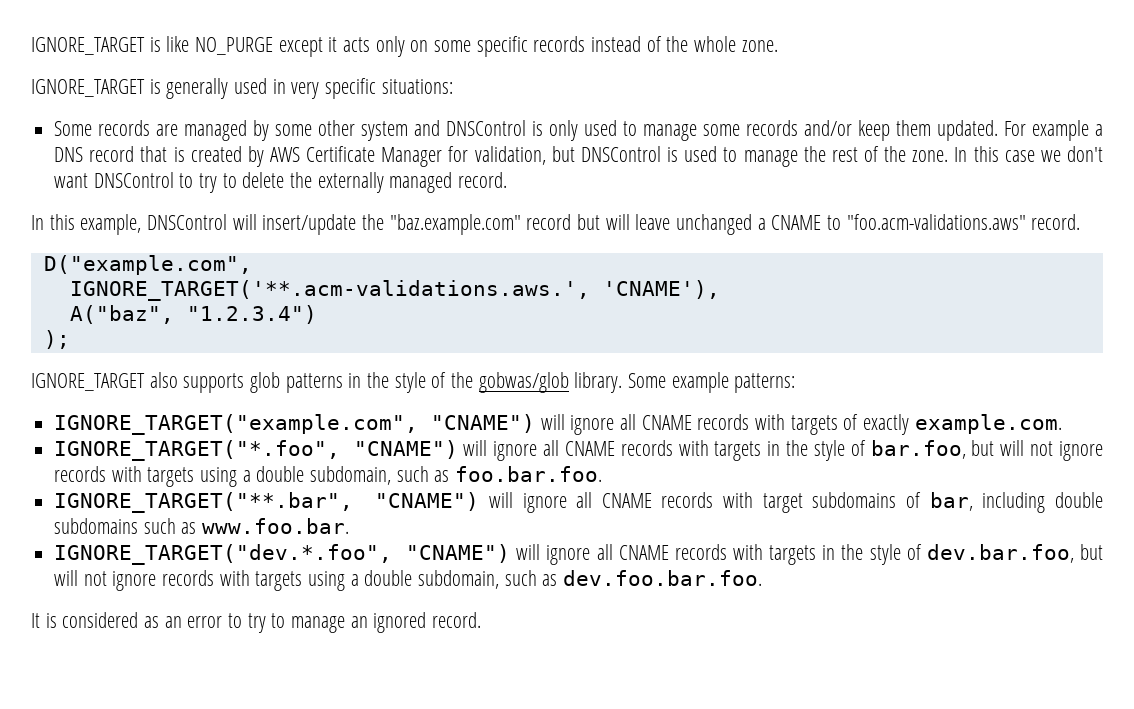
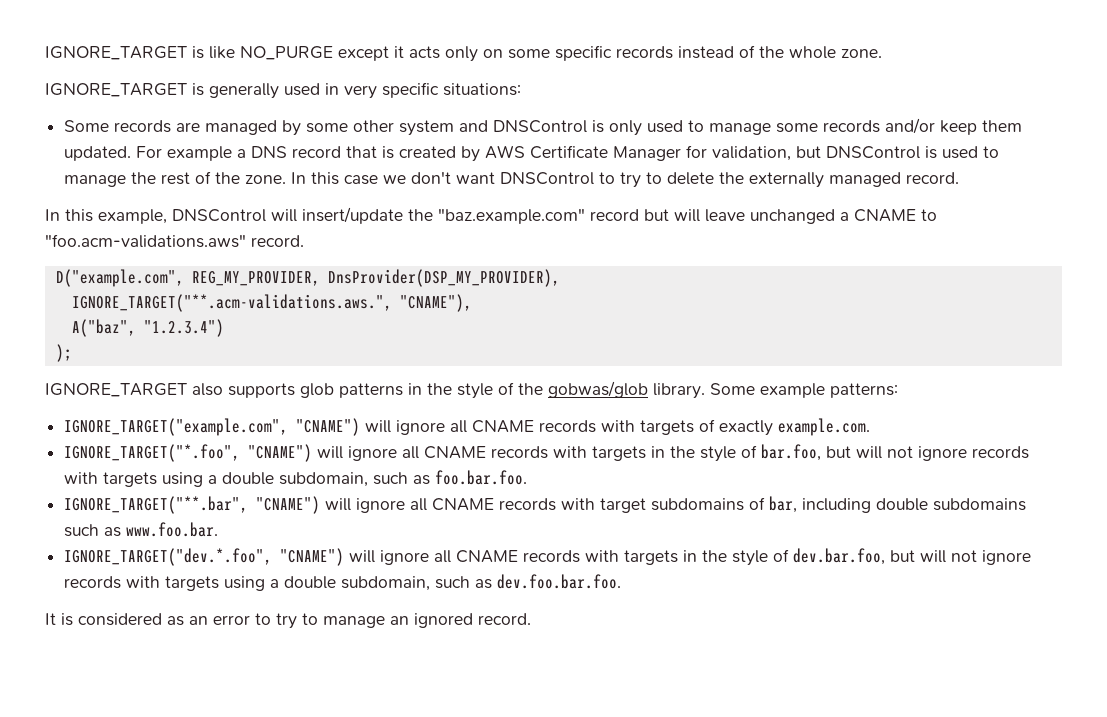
- D("example.com",
- IGNORE_TARGET('**.acm-validations.aws.', 'CNAME'),
+ D("example.com", REG_MY_PROVIDER, DnsProvider(DSP_MY_PROVIDER),
+ IGNORE_TARGET("**.acm-validations.aws.", "CNAME"),

